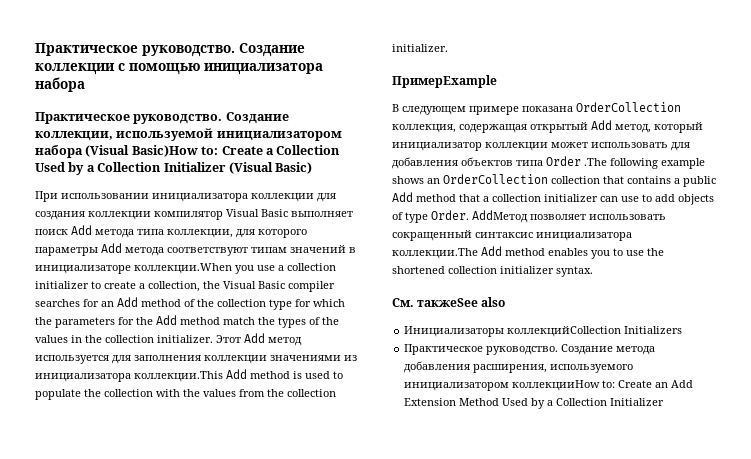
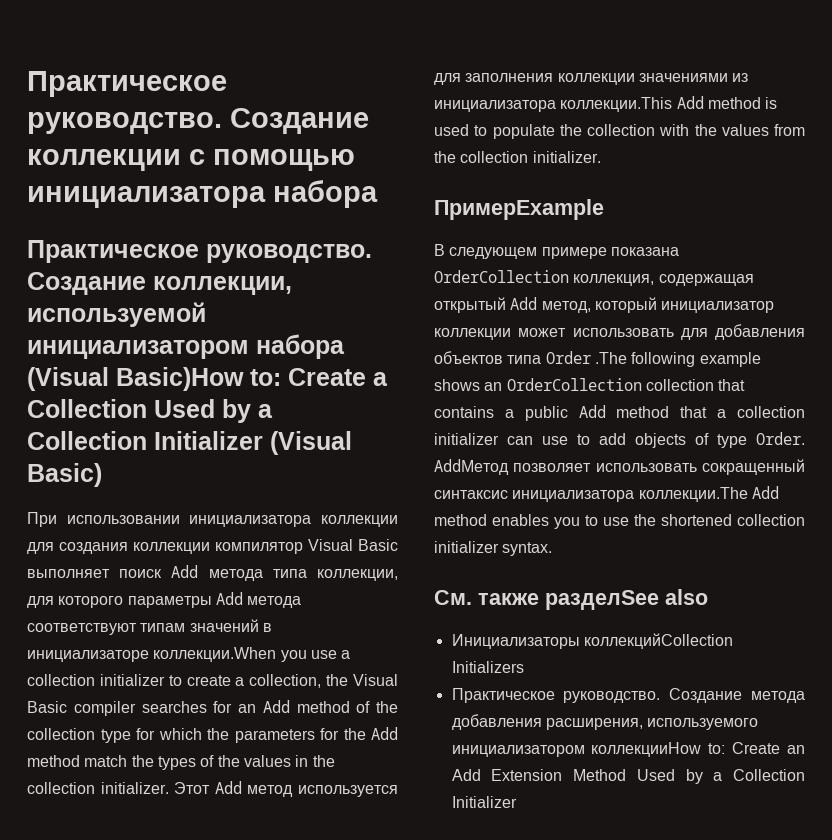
- См. такжеSee also
+ См. также разделSee also

